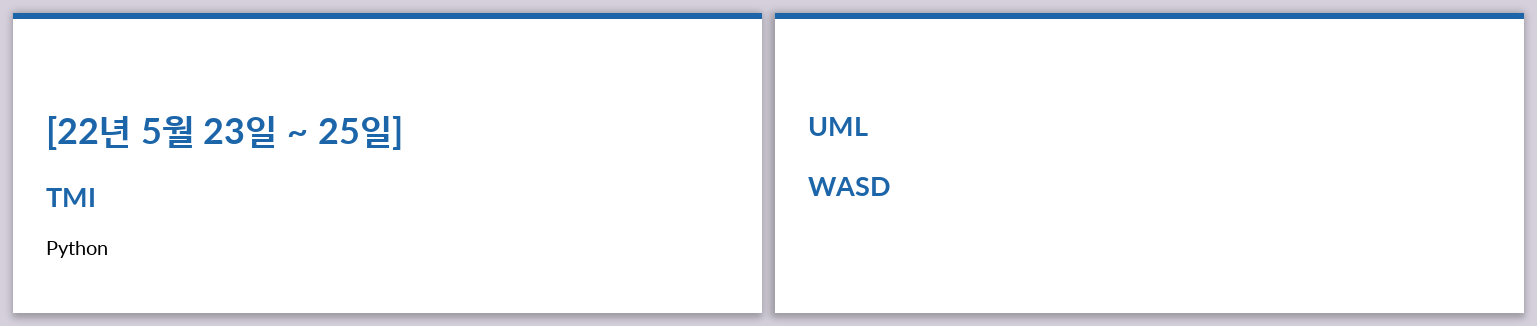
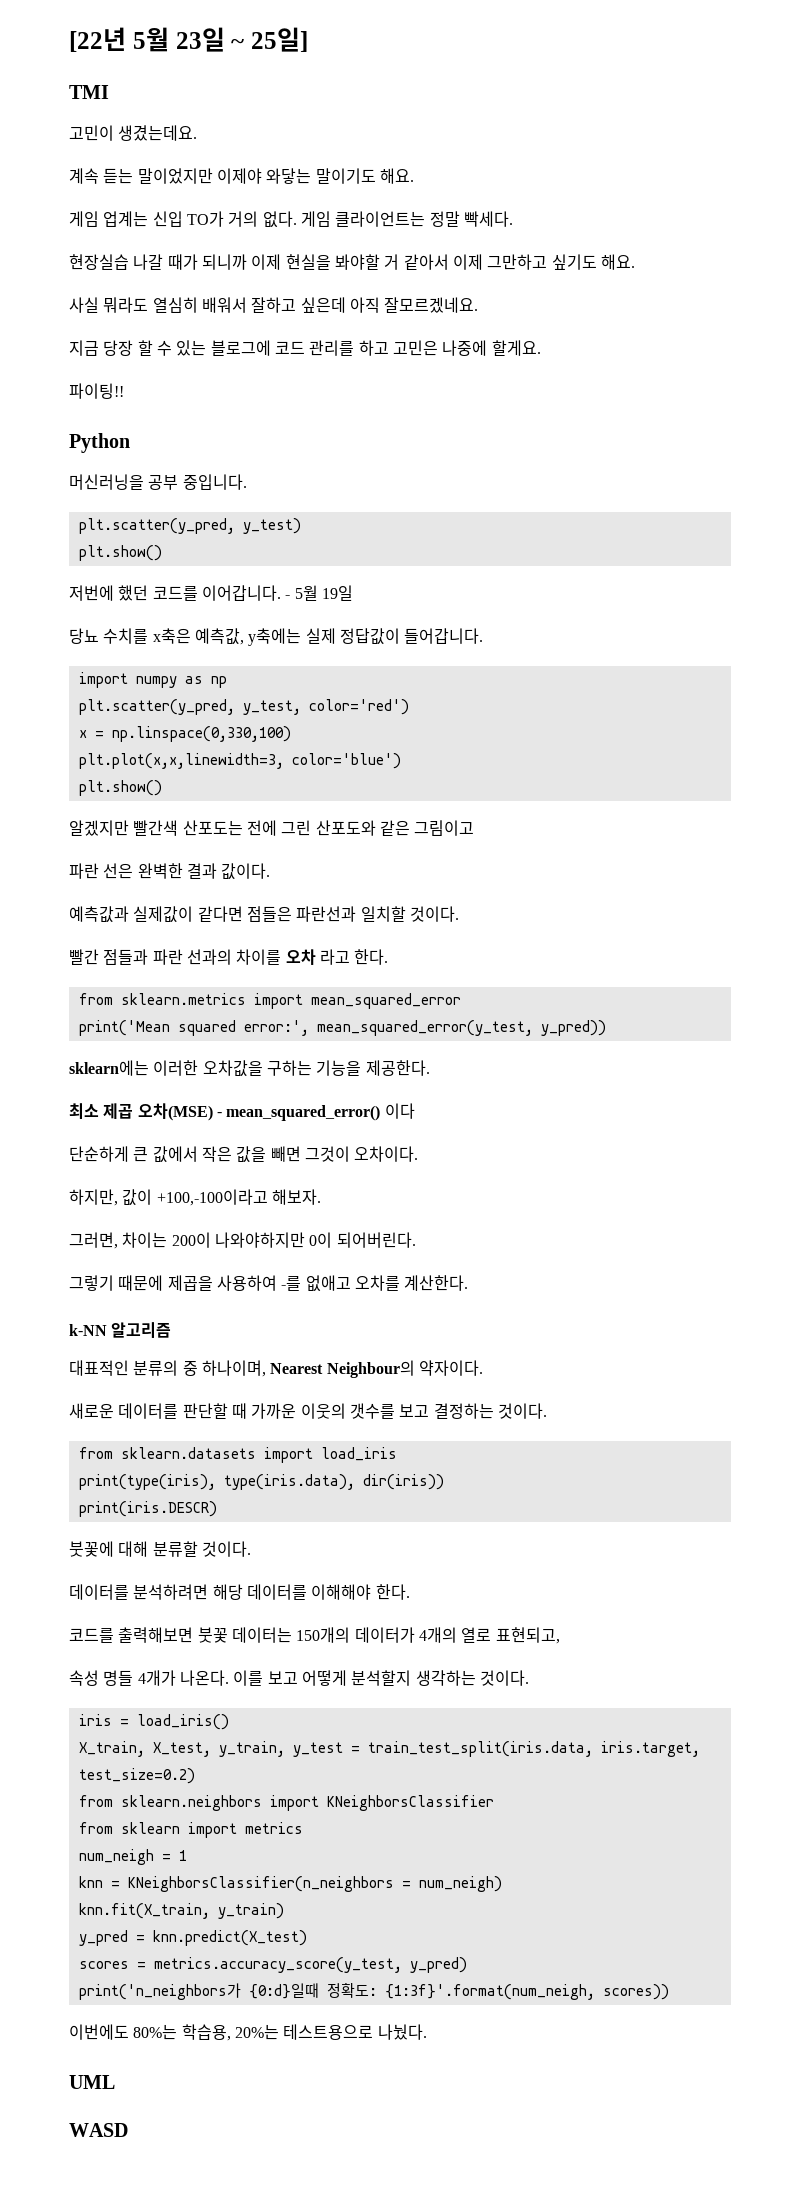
+ 고민이 생겼는데요.
+ 계속 듣는 말이었지만 이제야 와닿는 말이기도 해요.
+ 게임 업계는 신입 TO가 거의 없다. 게임 클라이언트는 정말 빡세다.
+ 현장실습 나갈 때가 되니까 이제 현실을 봐야할 거 같아서 이제 그만하고 싶기도 해요.
+ 사실 뭐라도 열심히 배워서 잘하고 싶은데 아직 잘모르겠네요.
+ 지금 당장 할 수 있는 블로그에 코드 관리를 하고 고민은 나중에 할게요.
+ 파이팅!!
  Python
+ 머신러닝을 공부 중입니다.
+ plt.scatter(y_pred, y_test)
+ plt.show()
+ 저번에 했던 코드를 이어갑니다. - 5월 19일
+ 당뇨 수치를 x축은 예측값, y축에는 실제 정답값이 들어갑니다.
+ import numpy as np
+ plt.scatter(y_pred, y_test, color='red')
+ x = np.linspace(0,330,100)
+ plt.plot(x,x,linewidth=3, color='blue')
+ plt.show()
+ 알겠지만 빨간색 산포도는 전에 그린 산포도와 같은 그림이고
+ 파란 선은 완벽한 결과 값이다.
+ 예측값과 실제값이 같다면 점들은 파란선과 일치할 것이다.
+ 빨간 점들과 파란 선과의 차이를 오차 라고 한다.
+ from sklearn.metrics import mean_squared_error
+ print('Mean squared error:', mean_squared_error(y_test, y_pred))
+ sklearn에는 이러한 오차값을 구하는 기능을 제공한다.
+ 최소 제곱 오차(MSE) - mean_squared_error() 이다
+ 단순하게 큰 값에서 작은 값을 빼면 그것이 오차이다.
+ 하지만, 값이 +100,-100이라고 해보자.
+ 그러면, 차이는 200이 나와야하지만 0이 되어버린다.
+ 그렇기 때문에 제곱을 사용하여 -를 없애고 오차를 계산한다.
+ k-NN 알고리즘
+ 대표적인 분류의 중 하나이며, Nearest Neighbour의 약자이다.
+ 새로운 데이터를 판단할 때 가까운 이웃의 갯수를 보고 결정하는 것이다.
+ from sklearn.datasets import load_iris
+ print(type(iris), type(iris.data), dir(iris))
+ print(iris.DESCR)
+ 붓꽃에 대해 분류할 것이다.
+ 데이터를 분석하려면 해당 데이터를 이해해야 한다.
+ 코드를 출력해보면 붓꽃 데이터는 150개의 데이터가 4개의 열로 표현되고,
+ 속성 명들 4개가 나온다. 이를 보고 어떻게 분석할지 생각하는 것이다.
+ iris = load_iris()
+ X_train, X_test, y_train, y_test = train_test_split(iris.data, iris.target, test_size=0.2)
+ from sklearn.neighbors import KNeighborsClassifier
+ from sklearn import metrics
+ num_neigh = 1
+ knn = KNeighborsClassifier(n_neighbors = num_neigh)
+ knn.fit(X_train, y_train)
+ y_pred = knn.predict(X_test)
+ scores = metrics.accuracy_score(y_test, y_pred)
+ print('n_neighbors가 {0:d}일때 정확도: {1:3f}'.format(num_neigh, scores))
+ 이번에도 80%는 학습용, 20%는 테스트용으로 나눴다.

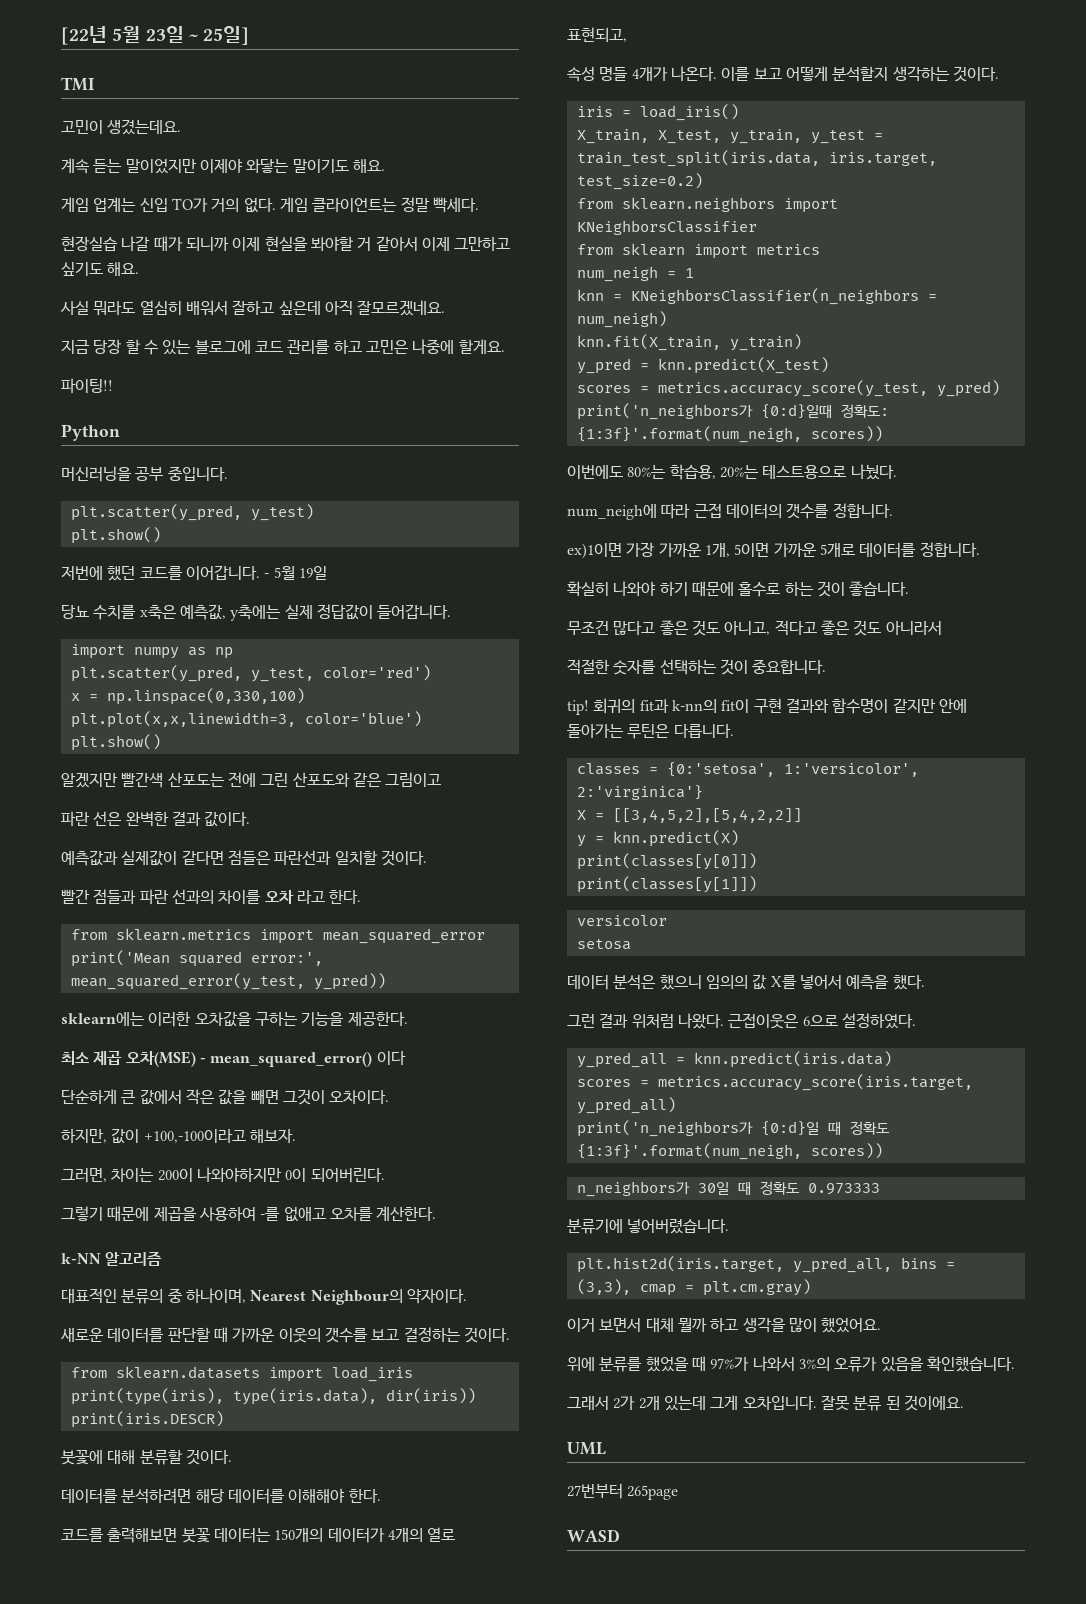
+ num_neigh에 따라 근접 데이터의 갯수를 정합니다.
+ ex)1이면 가장 가까운 1개, 5이면 가까운 5개로 데이터를 정합니다.
+ 확실히 나와야 하기 때문에 홀수로 하는 것이 좋습니다.
+ 무조건 많다고 좋은 것도 아니고, 적다고 좋은 것도 아니라서
+ 적절한 숫자를 선택하는 것이 중요합니다.
+ tip! 회귀의 fit과 k-nn의 fit이 구현 결과와 함수명이 같지만 안에 돌아가는 루틴은 다릅니다.
+ classes = {0:'setosa', 1:'versicolor', 2:'virginica'}
+ X = [[3,4,5,2],[5,4,2,2]]
+ y = knn.predict(X)
+ print(classes[y[0]])
+ print(classes[y[1]])
+ versicolor
+ setosa
+ 데이터 분석은 했으니 임의의 값 X를 넣어서 예측을 했다.
+ 그런 결과 위처럼 나왔다. 근접이웃은 6으로 설정하였다.
+ y_pred_all = knn.predict(iris.data)
+ scores = metrics.accuracy_score(iris.target, y_pred_all)
+ print('n_neighbors가 {0:d}일 때 정확도 {1:3f}'.format(num_neigh, scores))
+ n_neighbors가 30일 때 정확도 0.973333
+ 분류기에 넣어버렸습니다.
+ plt.hist2d(iris.target, y_pred_all, bins = (3,3), cmap = plt.cm.gray)
+ 이거 보면서 대체 뭘까 하고 생각을 많이 했었어요.
+ 위에 분류를 했었을 때 97%가 나와서 3%의 오류가 있음을 확인했습니다.
+ 그래서 2가 2개 있는데 그게 오차입니다. 잘못 분류 된 것이에요.
+ 27번부터 265page

